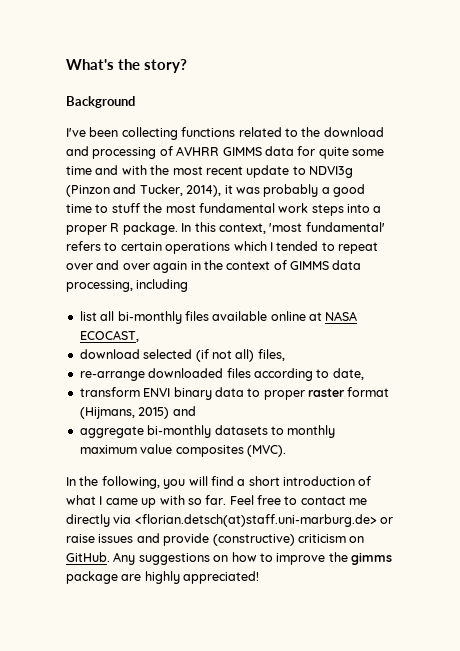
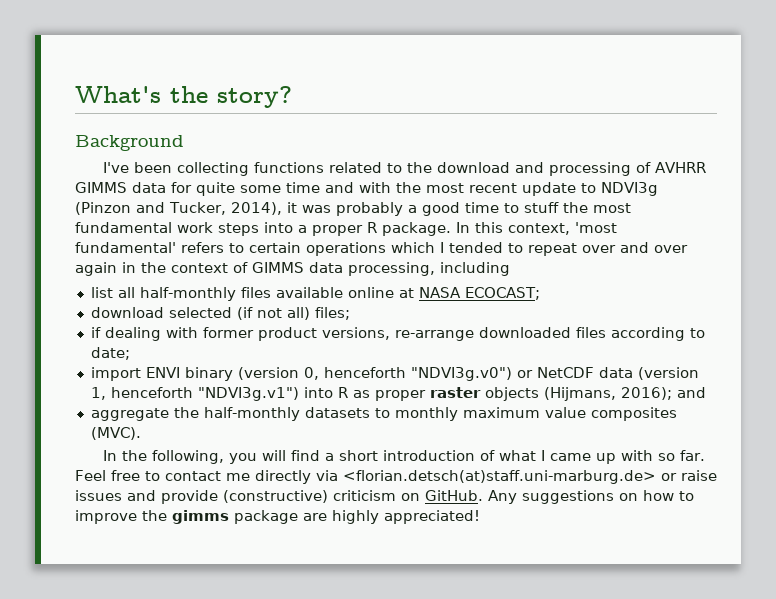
- list all bi-monthly files available online at NASA ECOCAST,
+ list all half-monthly files available online at NASA ECOCAST;
- download selected (if not all) files,
- re-arrange downloaded files according to date,
- transform ENVI binary data to proper raster format (Hijmans, 2015) and
+ download selected (if not all) files;
+ if dealing with former product versions, re-arrange downloaded files according to date;
+ import ENVI binary (version 0, henceforth "NDVI3g.v0") or NetCDF data (version 1, henceforth "NDVI3g.v1") into R as proper raster objects (Hijmans, 2016); and
- aggregate bi-monthly datasets to monthly maximum value composites (MVC).
+ aggregate the half-monthly datasets to monthly maximum value composites (MVC).

